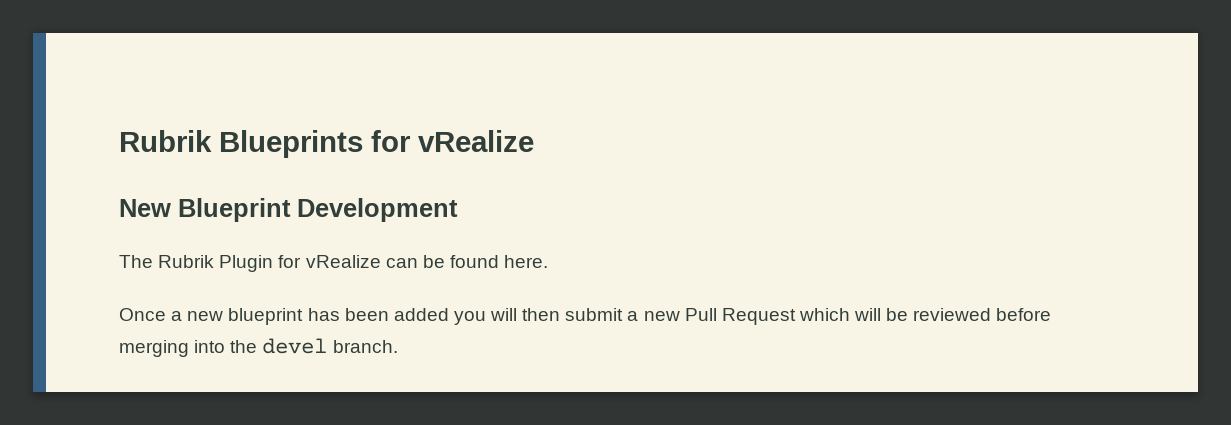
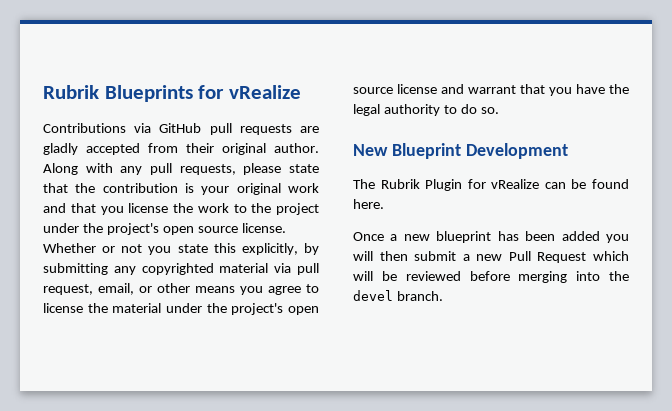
+ Contributions via GitHub pull requests are gladly accepted from their original author. Along with any pull requests, please state that the contribution is your original work and that you license the work to the project under the project's open source license. Whether or not you state this explicitly, by submitting any copyrighted material via pull request, email, or other means you agree to license the material under the project's open source license and warrant that you have the legal authority to do so.

